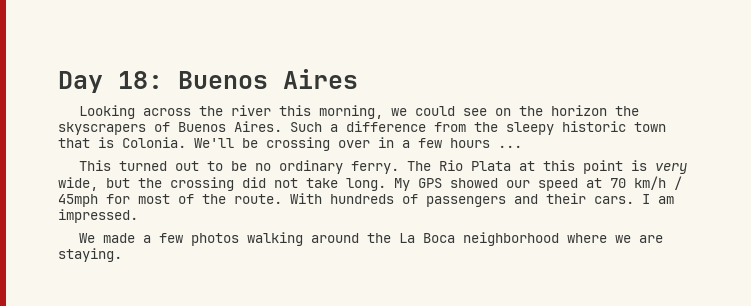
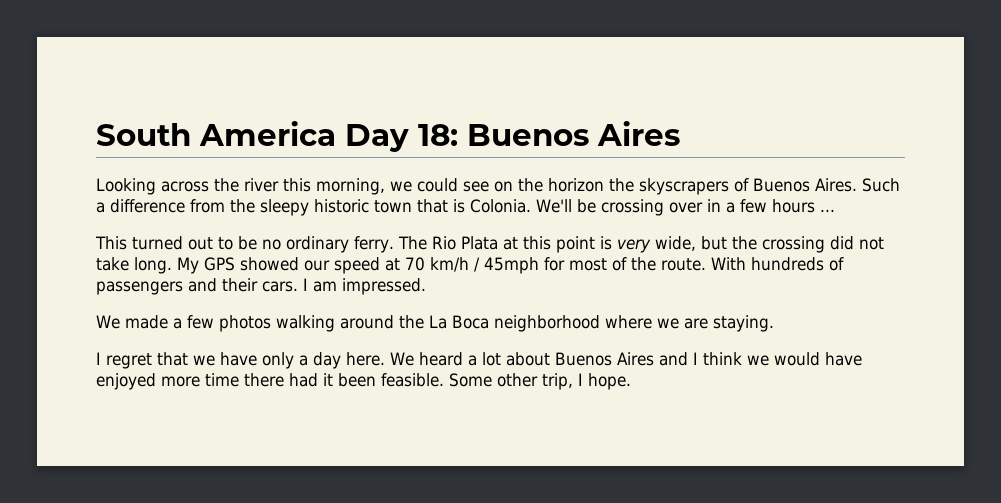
- Day 18: Buenos Aires
+ South America Day 18: Buenos Aires
+ I regret that we have only a day here. We heard a lot about Buenos Aires and I think we would have enjoyed more time there had it been feasible. Some other trip, I hope.

